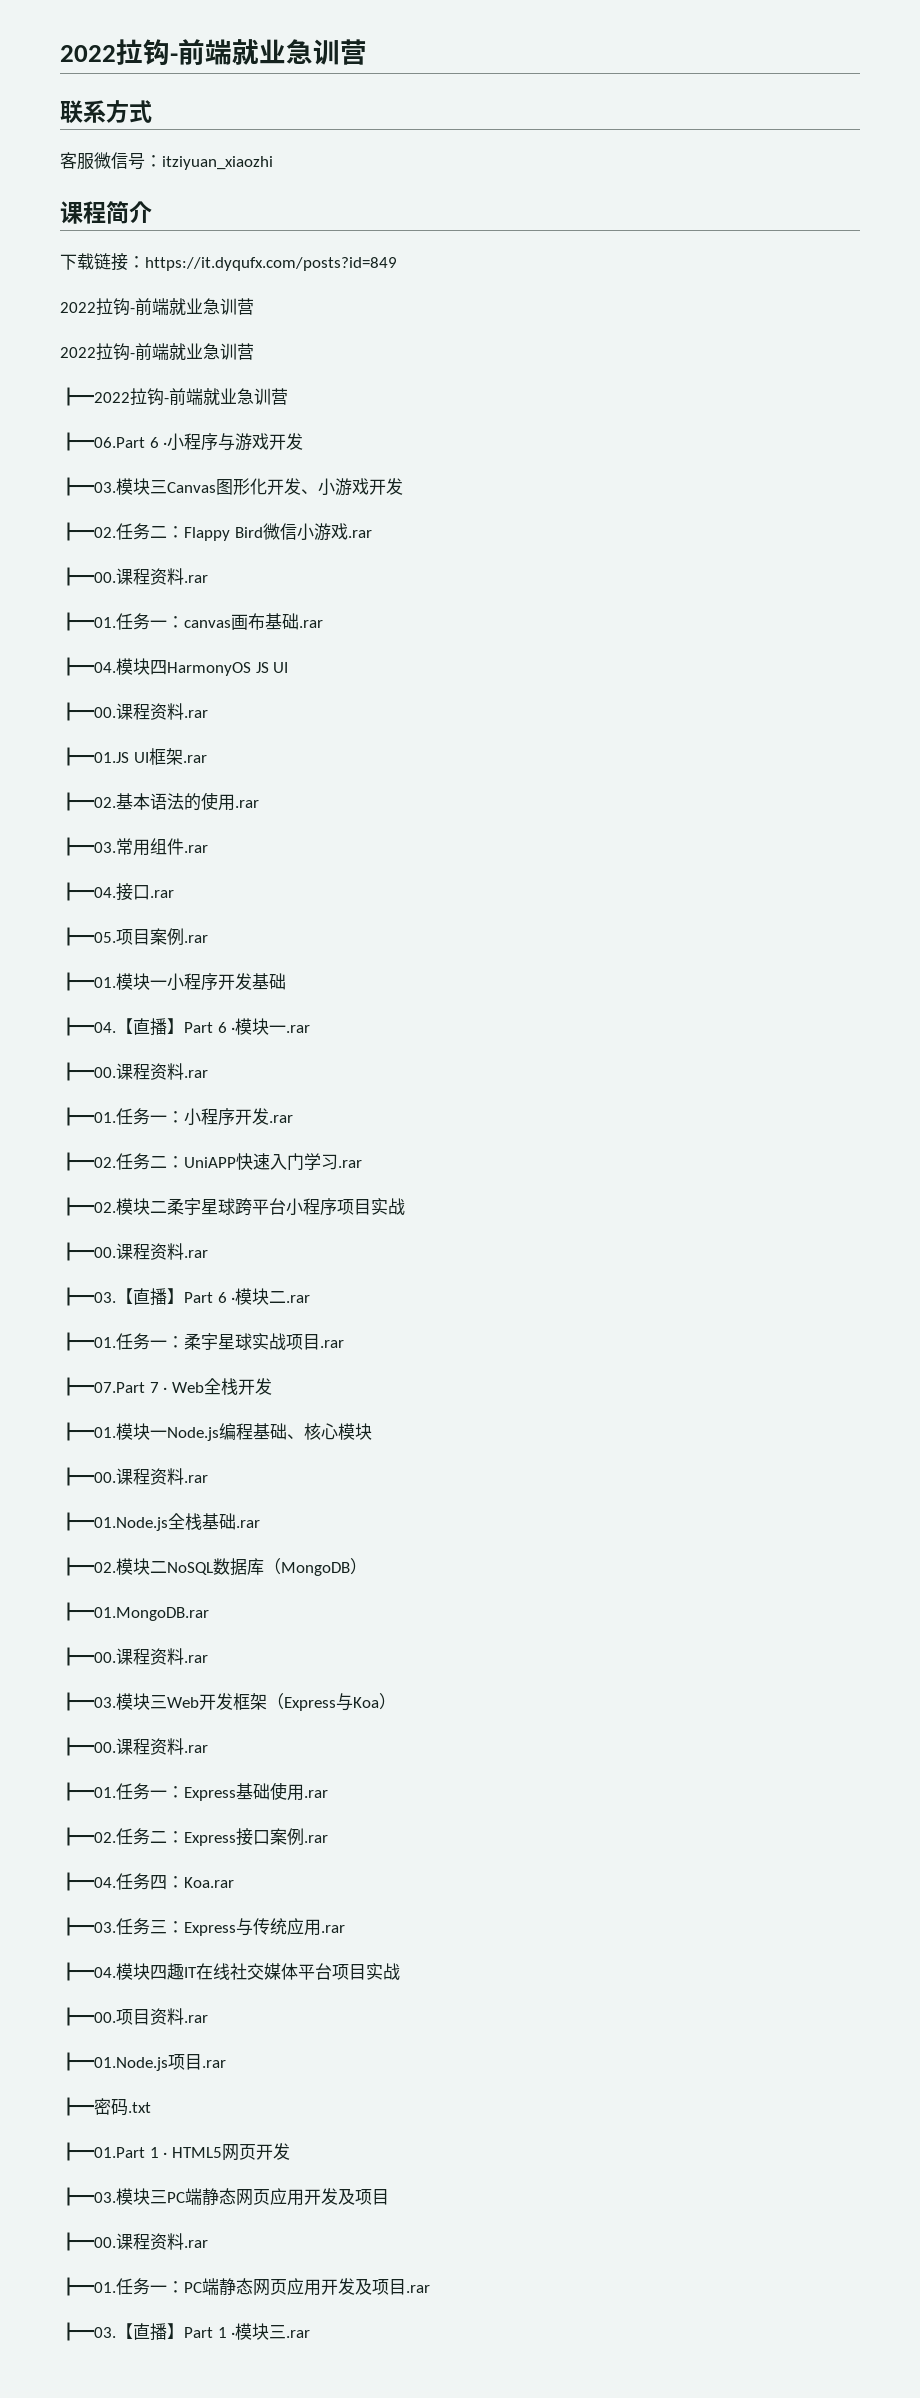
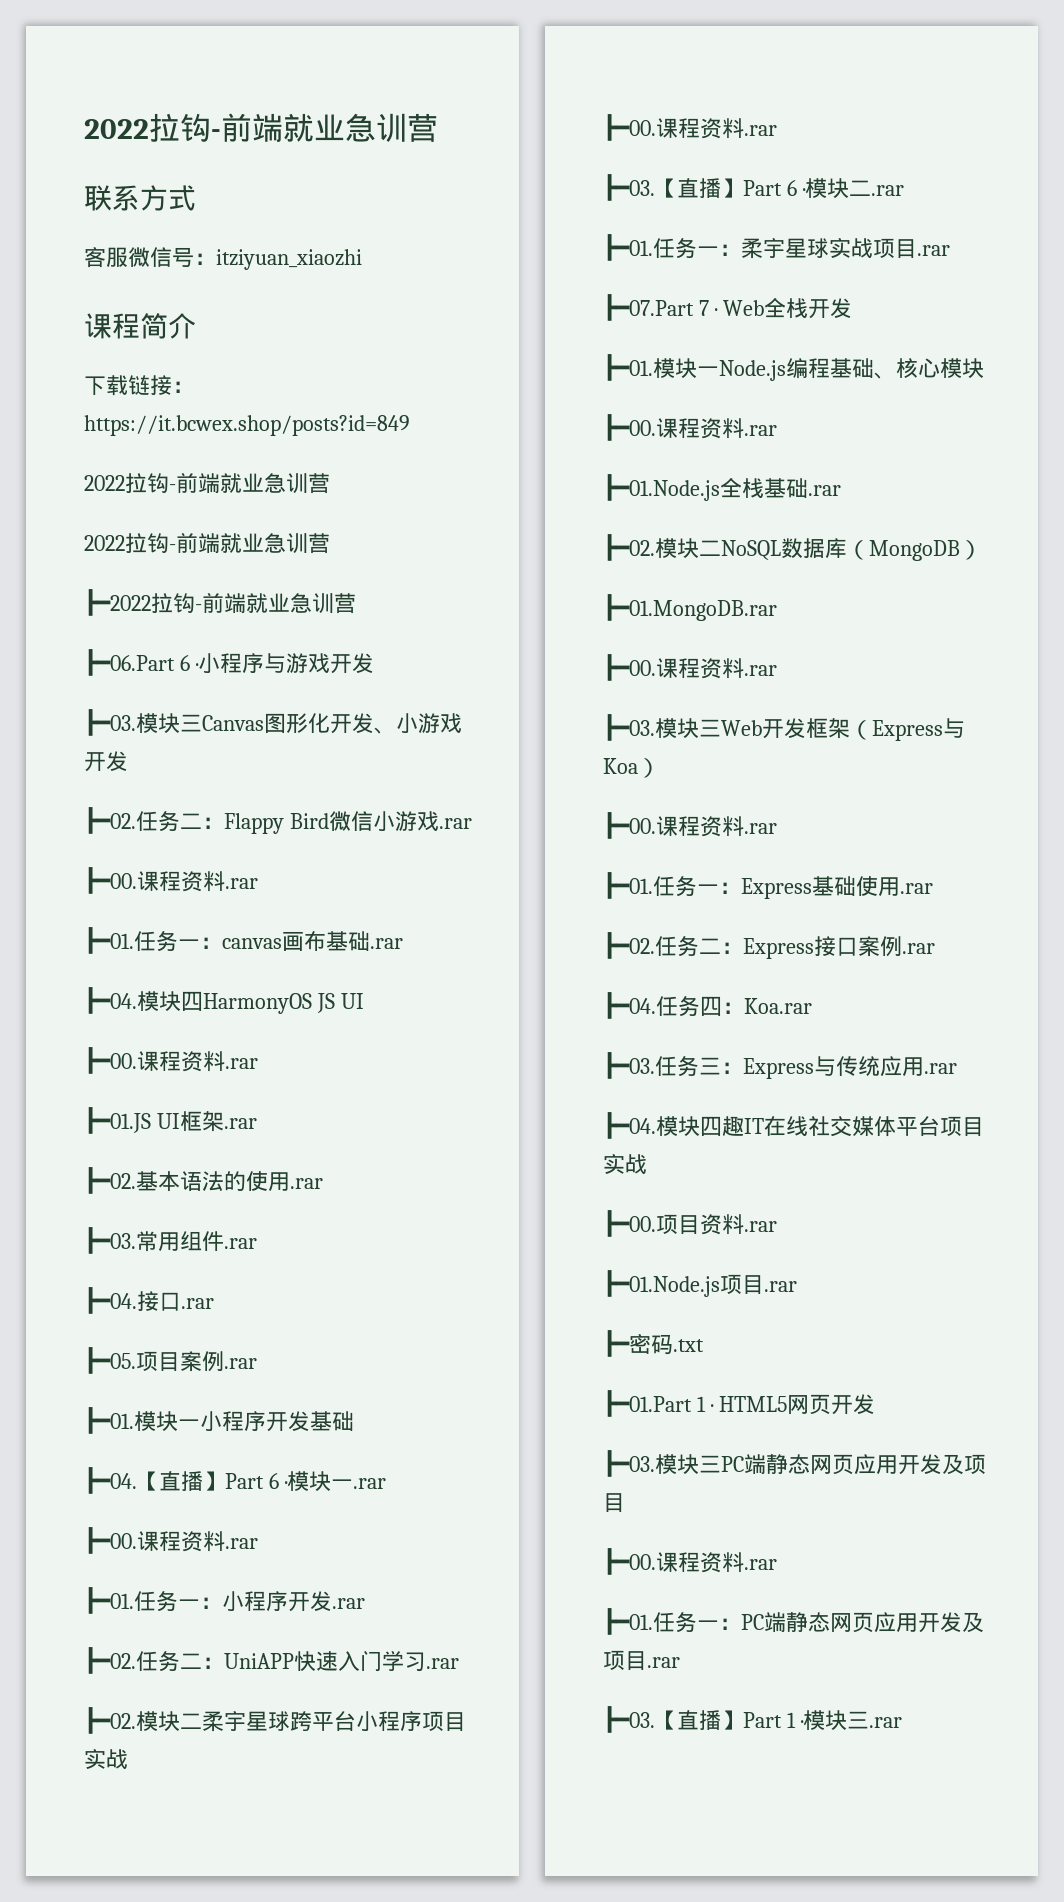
- 下载链接：https://it.dyqufx.com/posts?id=849
+ 下载链接：https://it.bcwex.shop/posts?id=849

